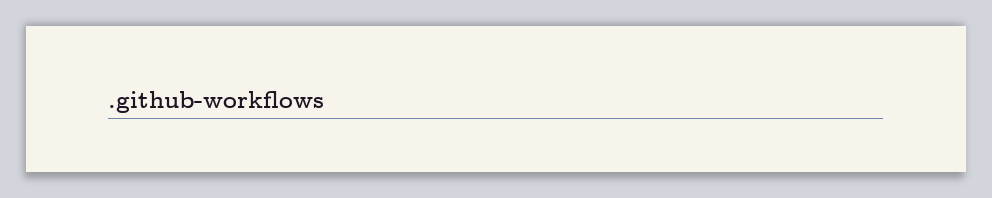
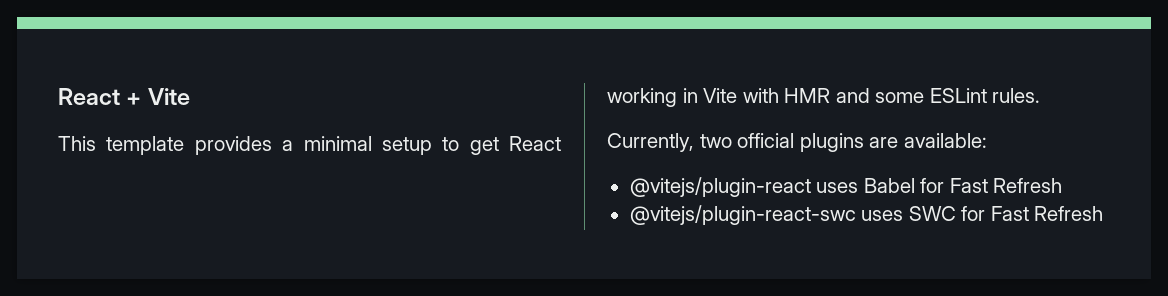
- .github-workflows
+ React + Vite
+ This template provides a minimal setup to get React working in Vite with HMR and some ESLint rules.
+ Currently, two official plugins are available:
+ @vitejs/plugin-react uses Babel for Fast Refresh
+ @vitejs/plugin-react-swc uses SWC for Fast Refresh

